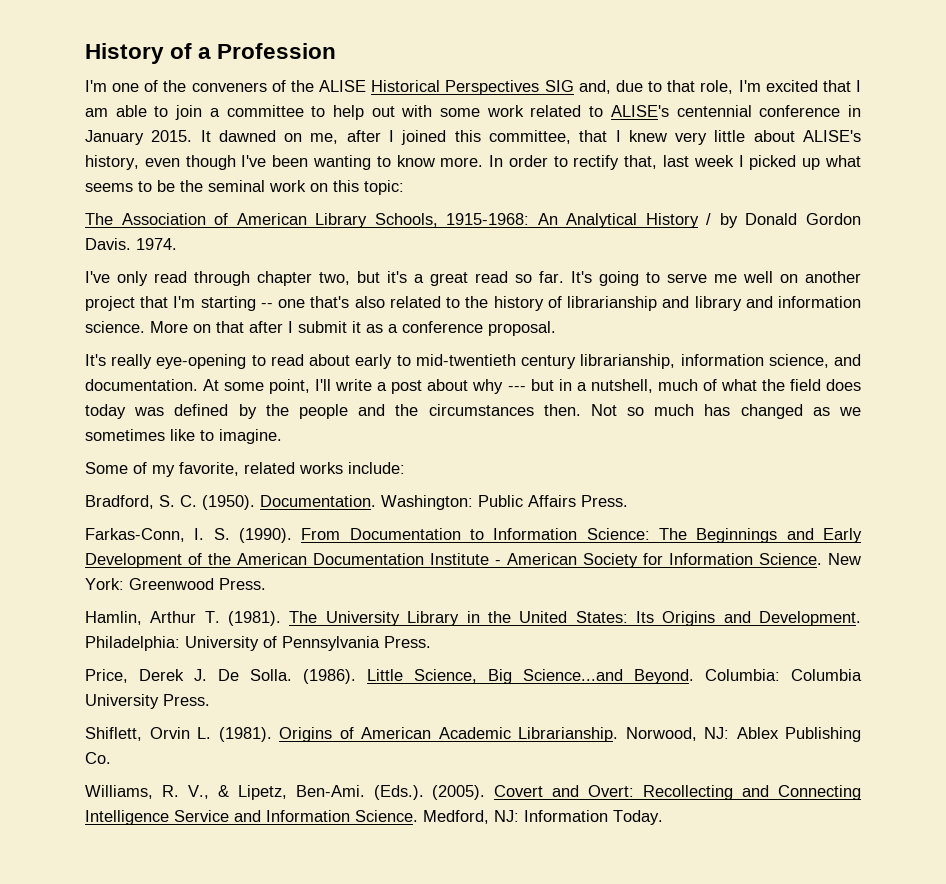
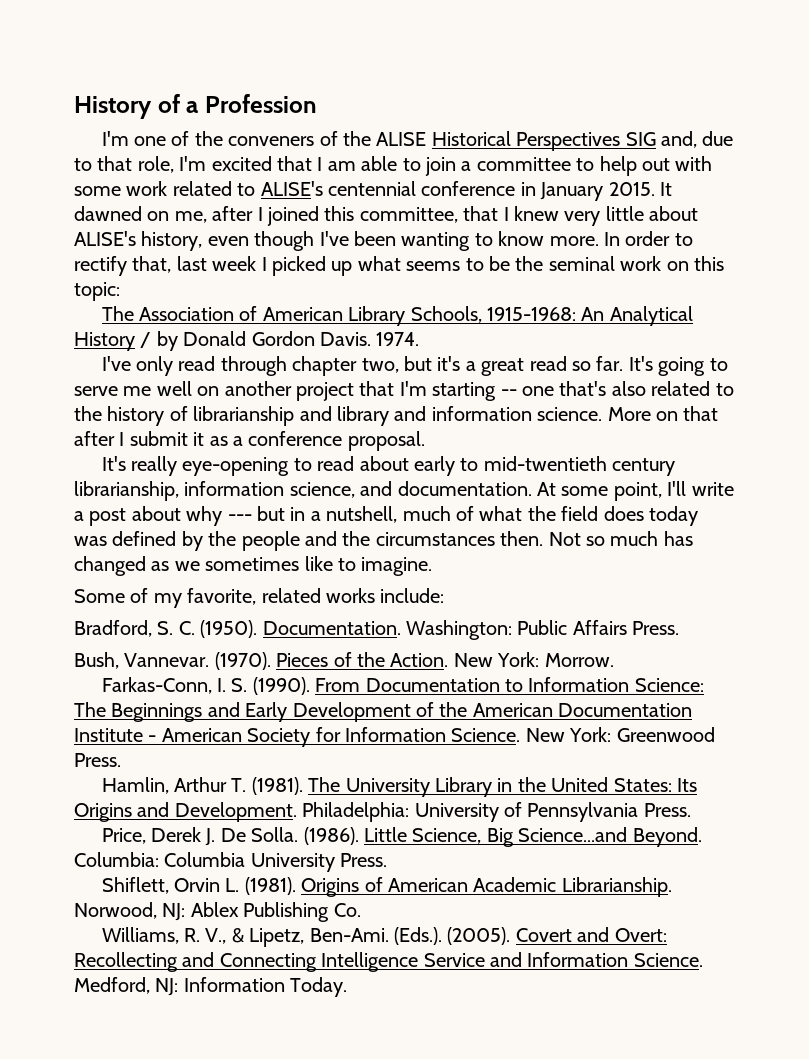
+ Bush, Vannevar. (1970). Pieces of the Action. New York: Morrow.

